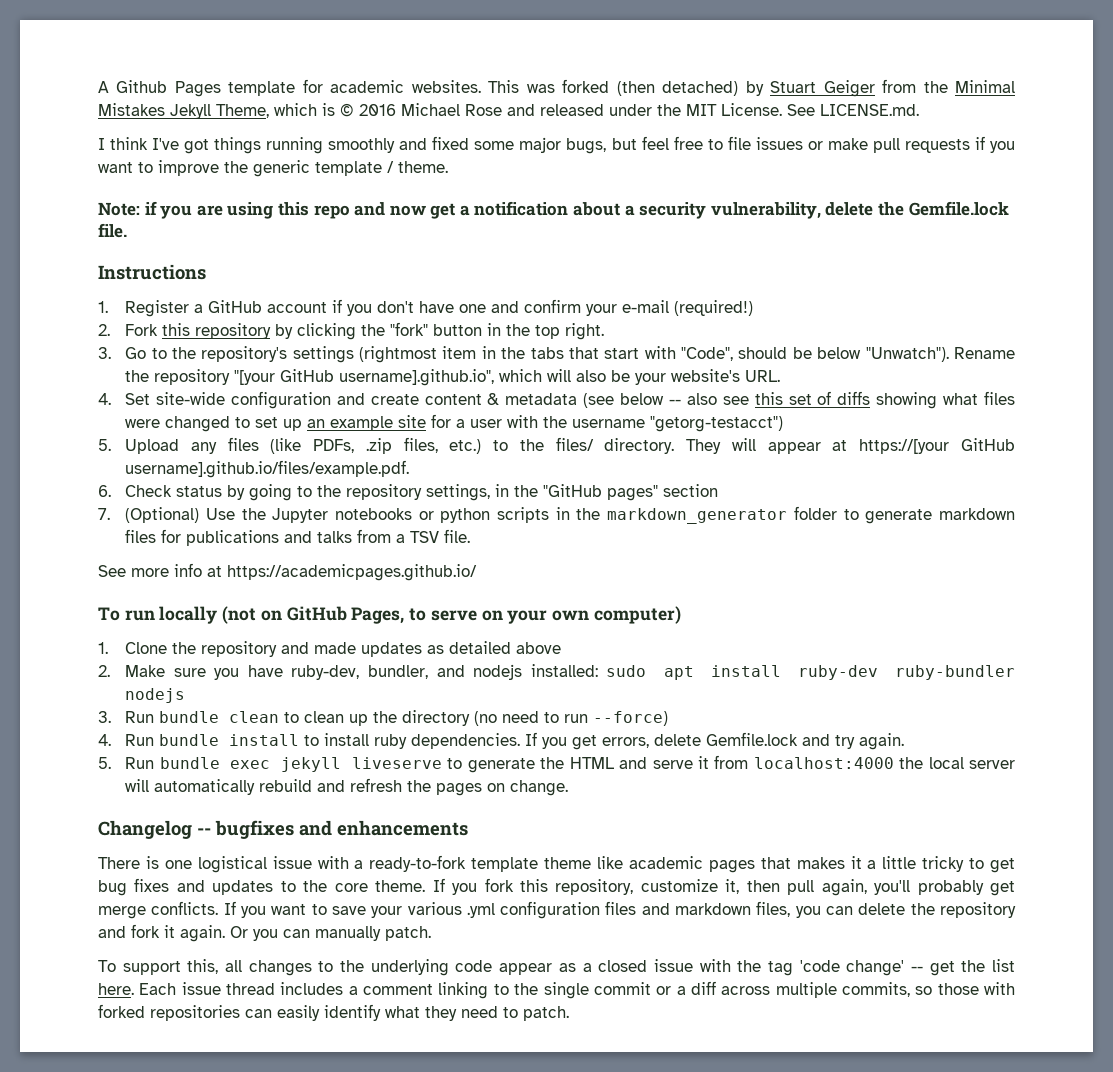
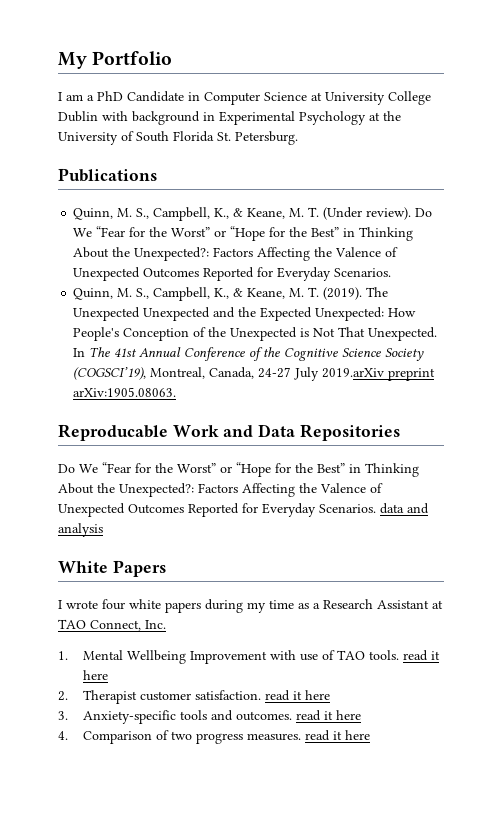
- A Github Pages template for academic websites. This was forked (then detached) by Stuart Geiger from the Minimal Mistakes Jekyll Theme, which is © 2016 Michael Rose and released under the MIT License. See LICENSE.md.
- I think I've got things running smoothly and fixed some major bugs, but feel free to file issues or make pull requests if you want to improve the generic template / theme.
- Note: if you are using this repo and now get a notification about a security vulnerability, delete the Gemfile.lock file.
- Instructions
- 1. Register a GitHub account if you don't have one and confirm your e-mail (required!)
- 2. Fork this repository by clicking the "fork" button in the top right.
- 3. Go to the repository's settings (rightmost item in the tabs that start with "Code", should be below "Unwatch"). Rename the repository "[your GitHub username].github.io", which will also be your website's URL.
- 4. Set site-wide configuration and create content & metadata (see below -- also see this set of diffs showing what files were changed to set up an example site for a user with the username "getorg-testacct")
- 5. Upload any files (like PDFs, .zip files, etc.) to the files/ directory. They will appear at https://[your GitHub username].github.io/files/example.pdf.
- 6. Check status by going to the repository settings, in the "GitHub pages" section
- 7. (Optional) Use the Jupyter notebooks or python scripts in the markdown_generator folder to generate markdown files for publications and talks from a TSV file.
- See more info at https://academicpages.github.io/
- To run locally (not on GitHub Pages, to serve on your own computer)
- 1. Clone the repository and made updates as detailed above
- 2. Make sure you have ruby-dev, bundler, and nodejs installed: sudo apt install ruby-dev ruby-bundler nodejs
- 3. Run bundle clean to clean up the directory (no need to run --force)
- 4. Run bundle install to install ruby dependencies. If you get errors, delete Gemfile.lock and try again.
- 5. Run bundle exec jekyll liveserve to generate the HTML and serve it from localhost:4000 the local server will automatically rebuild and refresh the pages on change.
- Changelog -- bugfixes and enhancements
- There is one logistical issue with a ready-to-fork template theme like academic pages that makes it a little tricky to get bug fixes and updates to the core theme. If you fork this repository, customize it, then pull again, you'll probably get merge conflicts. If you want to save your various .yml configuration files and markdown files, you can delete the repository and fork it again. Or you can manually patch.
- To support this, all changes to the underlying code appear as a closed issue with the tag 'code change' -- get the list here. Each issue thread includes a comment linking to the single commit or a diff across multiple commits, so those with forked repositories can easily identify what they need to patch.
+ My Portfolio
+ I am a PhD Candidate in Computer Science at University College Dublin with background in Experimental Psychology at the University of South Florida St. Petersburg.
+ Publications
+ Quinn, M. S., Campbell, K., & Keane, M. T. (Under review). Do We “Fear for the Worst” or “Hope for the Best” in Thinking About the Unexpected?: Factors Affecting the Valence of Unexpected Outcomes Reported for Everyday Scenarios.
+ Quinn, M. S., Campbell, K., & Keane, M. T. (2019). The Unexpected Unexpected and the Expected Unexpected: How People's Conception of the Unexpected is Not That Unexpected. In The 41st Annual Conference of the Cognitive Science Society (COGSCI’19), Montreal, Canada, 24-27 July 2019.arXiv preprint arXiv:1905.08063.
+ Reproducable Work and Data Repositories
+ Do We “Fear for the Worst” or “Hope for the Best” in Thinking About the Unexpected?: Factors Affecting the Valence of Unexpected Outcomes Reported for Everyday Scenarios. data and analysis
+ White Papers
+ I wrote four white papers during my time as a Research Assistant at TAO Connect, Inc.
+ 1. Mental Wellbeing Improvement with use of TAO tools. read it here
+ 2. Therapist customer satisfaction. read it here
+ 3. Anxiety-specific tools and outcomes. read it here
+ 4. Comparison of two progress measures. read it here

